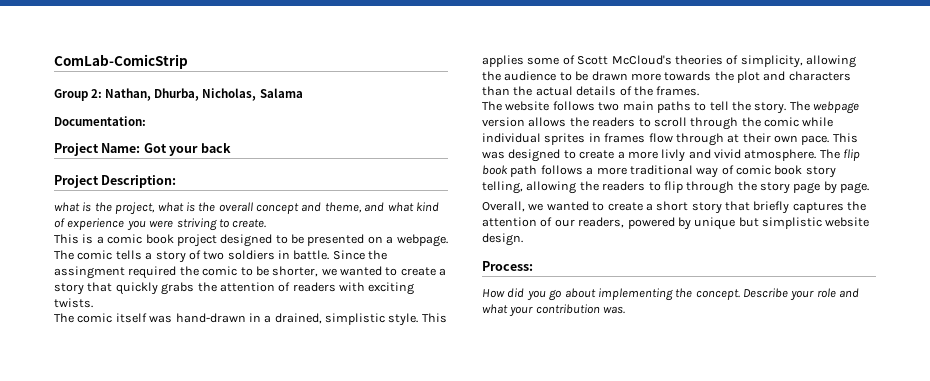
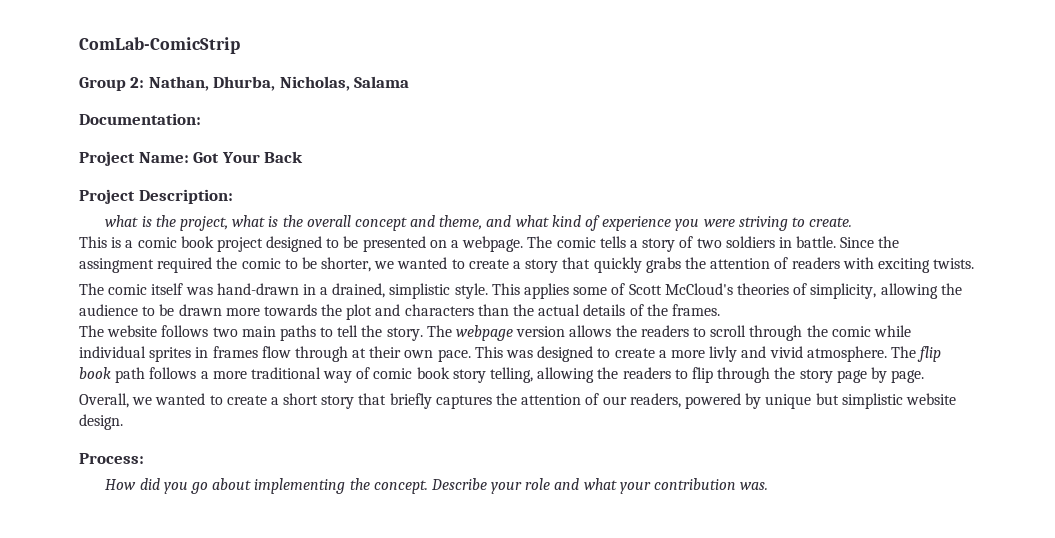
- Project Name: Got your back
+ Project Name: Got Your Back

